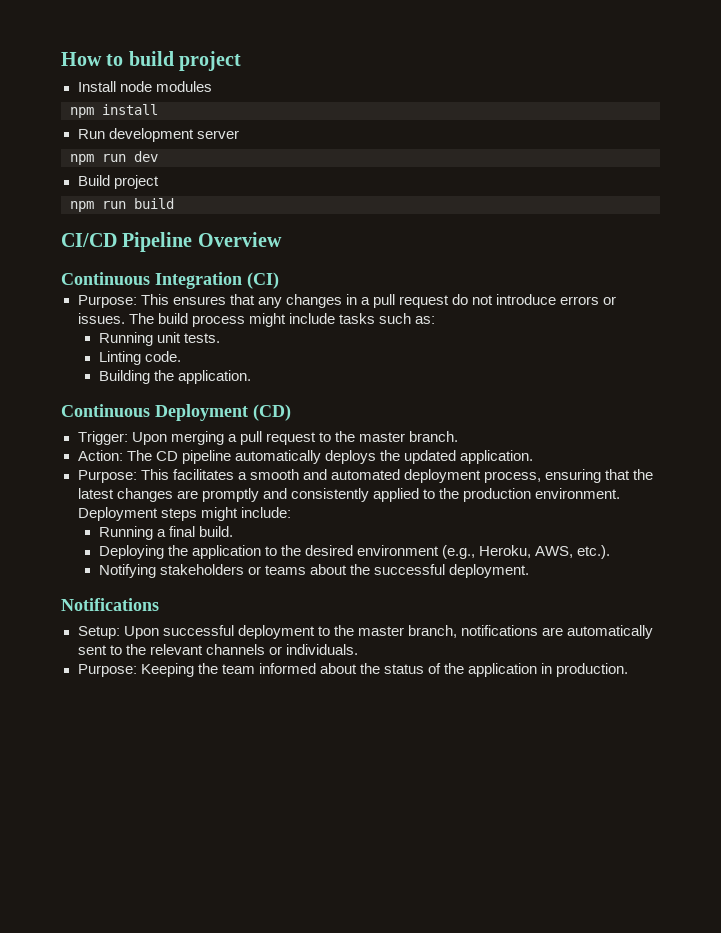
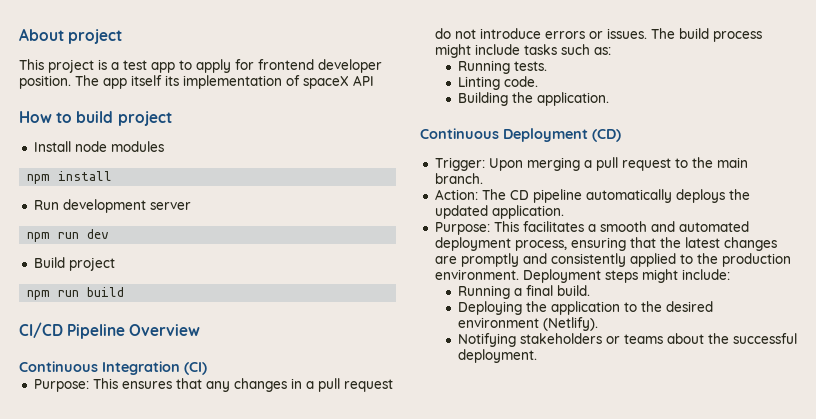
+ About project
+ This project is a test app to apply for frontend developer position. The app itself its implementation of spaceX API
- Running unit tests.
+ Running tests.
- Trigger: Upon merging a pull request to the master branch.
+ Trigger: Upon merging a pull request to the main branch.
- Deploying the application to the desired environment (e.g., Heroku, AWS, etc.).
+ Deploying the application to the desired environment (Netlify).
- Notifications
- Setup: Upon successful deployment to the master branch, notifications are automatically sent to the relevant channels or individuals.
- Purpose: Keeping the team informed about the status of the application in production.

